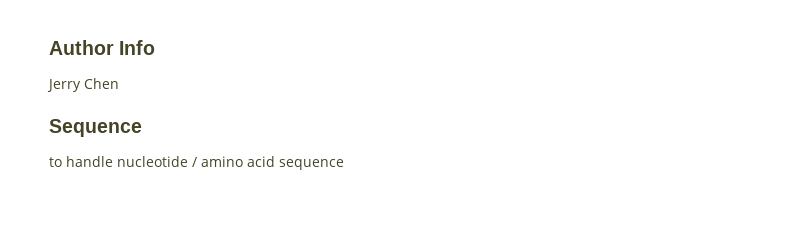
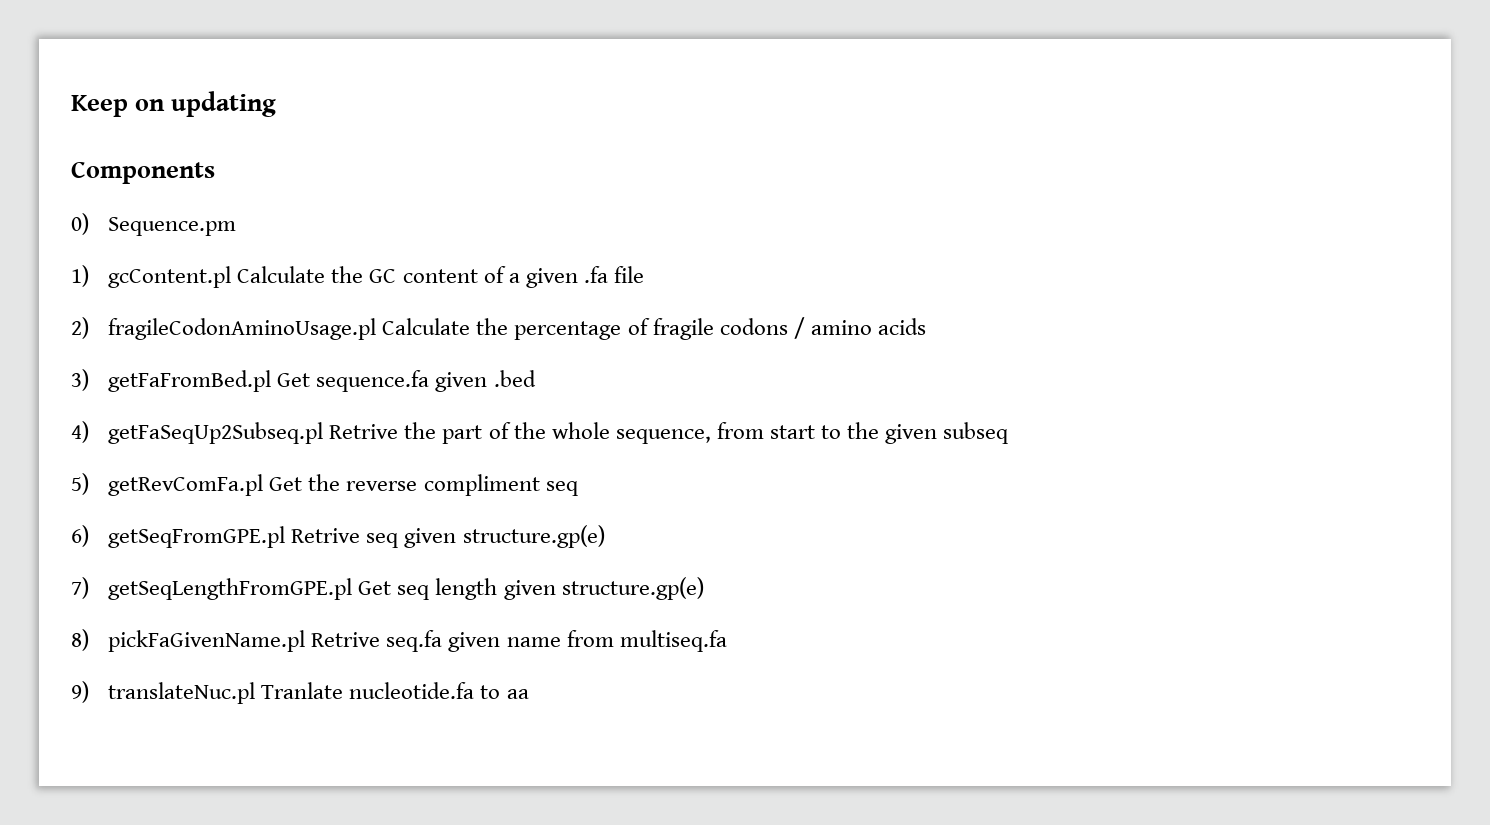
- Author Info
- Jerry Chen
- Sequence
- to handle nucleotide / amino acid sequence
+ Keep on updating
+ Components
+ 0) Sequence.pm
+ 1) gcContent.pl Calculate the GC content of a given .fa file
+ 2) fragileCodonAminoUsage.pl Calculate the percentage of fragile codons / amino acids
+ 3) getFaFromBed.pl Get sequence.fa given .bed
+ 4) getFaSeqUp2Subseq.pl Retrive the part of the whole sequence, from start to the given subseq
+ 5) getRevComFa.pl Get the reverse compliment seq
+ 6) getSeqFromGPE.pl Retrive seq given structure.gp(e)
+ 7) getSeqLengthFromGPE.pl Get seq length given structure.gp(e)
+ 8) pickFaGivenName.pl Retrive seq.fa given name from multiseq.fa
+ 9) translateNuc.pl Tranlate nucleotide.fa to aa

